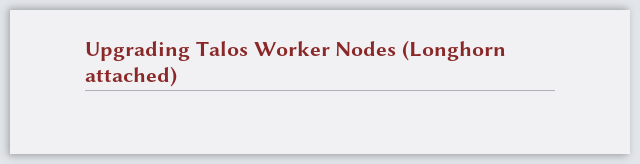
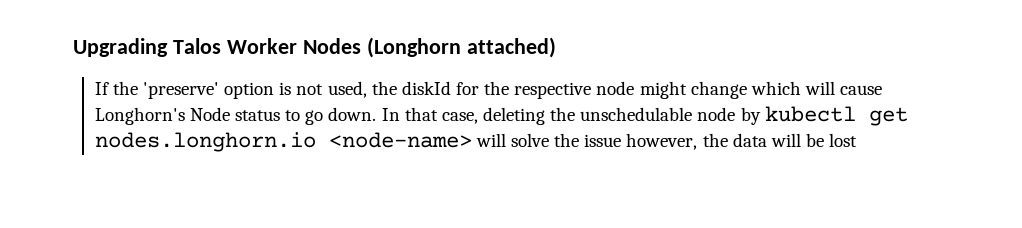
+ If the 'preserve' option is not used, the diskId for the respective node might change which will cause Longhorn's Node status to go down. In that case, deleting the unschedulable node by kubectl get nodes.longhorn.io <node-name> will solve the issue however, the data will be lost

